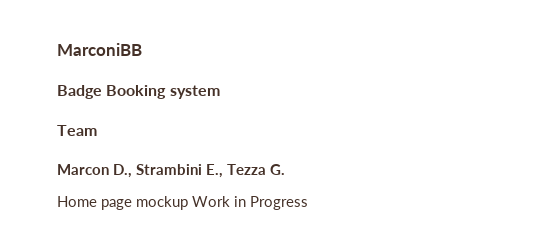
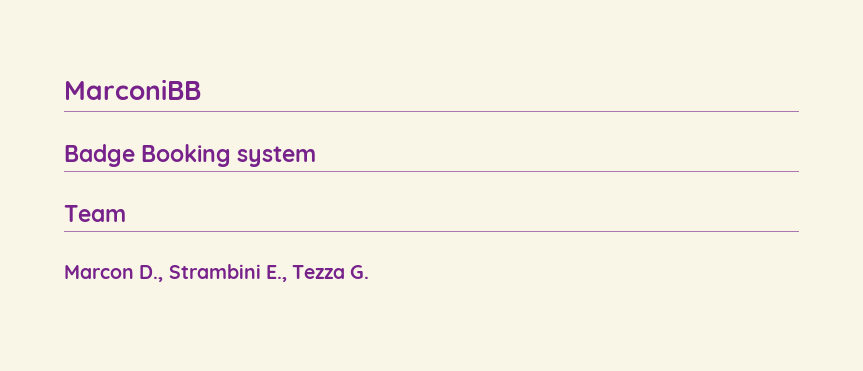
- Home page mockup Work in Progress

